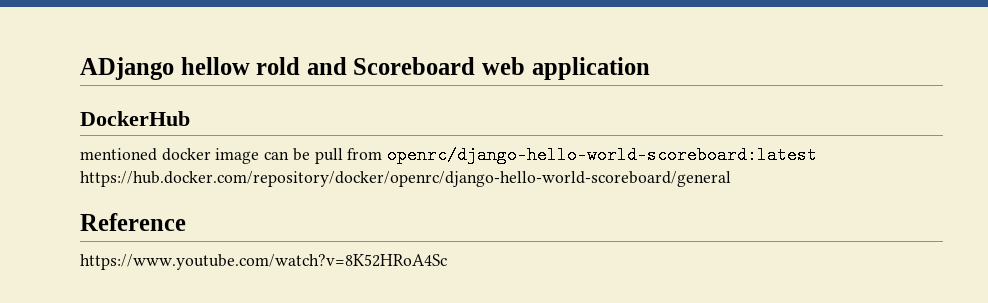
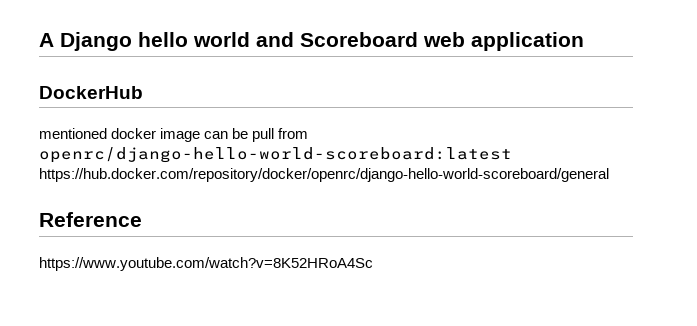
- ADjango hellow rold and Scoreboard web application
+ A Django hello world and Scoreboard web application

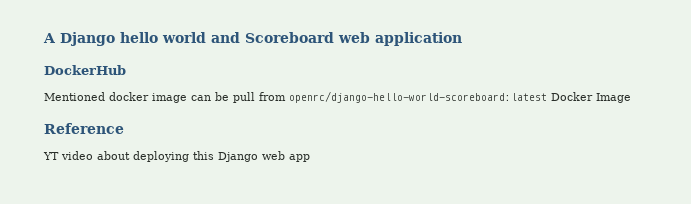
- mentioned docker image can be pull from openrc/django-hello-world-scoreboard:latest https://hub.docker.com/repository/docker/openrc/django-hello-world-scoreboard/general
+ Mentioned docker image can be pull from openrc/django-hello-world-scoreboard:latest Docker Image
- https://www.youtube.com/watch?v=8K52HRoA4Sc
+ YT video about deploying this Django web app

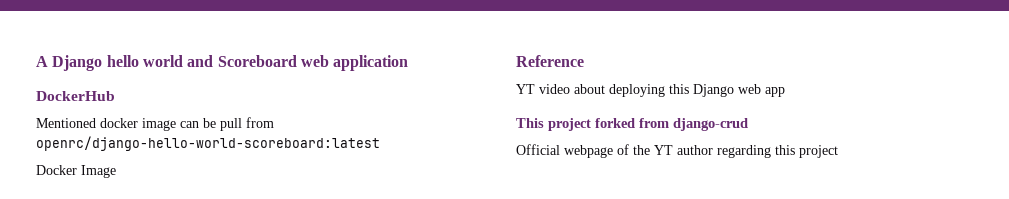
- Mentioned docker image can be pull from openrc/django-hello-world-scoreboard:latest Docker Image
+ Mentioned docker image can be pull from openrc/django-hello-world-scoreboard:latest
+ Docker Image
+ This project forked from django-crud
+ Official webpage of the YT author regarding this project

